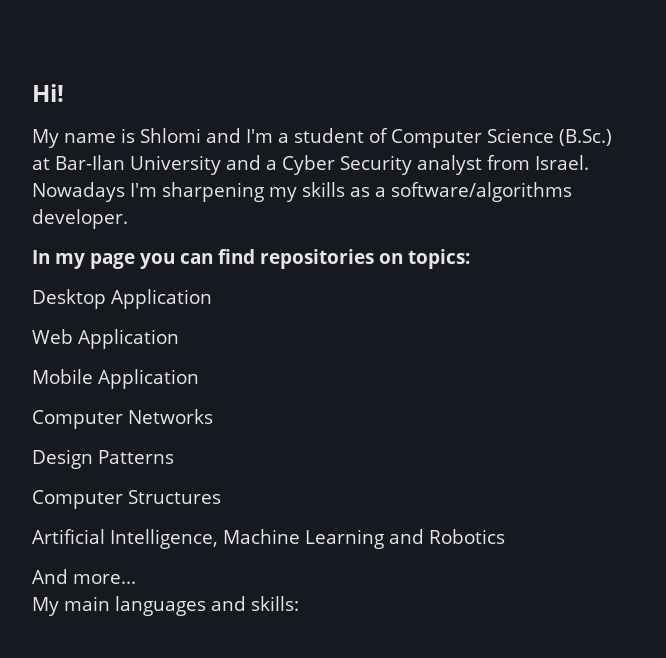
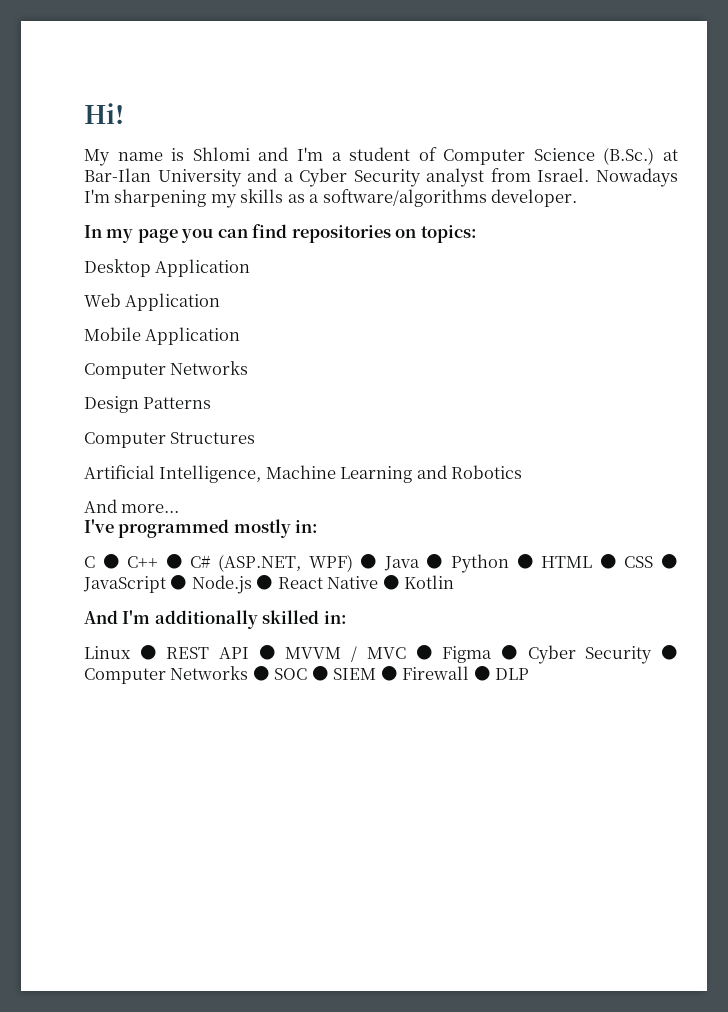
- My main languages and skills:
+ I've programmed mostly in:
+ C ● C++ ● C# (ASP.NET, WPF) ● Java ● Python ● HTML ● CSS ● JavaScript ● Node.js ● React Native ● Kotlin
+ And I'm additionally skilled in:
+ Linux ● REST API ● MVVM / MVC ● Figma ● Cyber Security ● Computer Networks ● SOC ● SIEM ● Firewall ● DLP

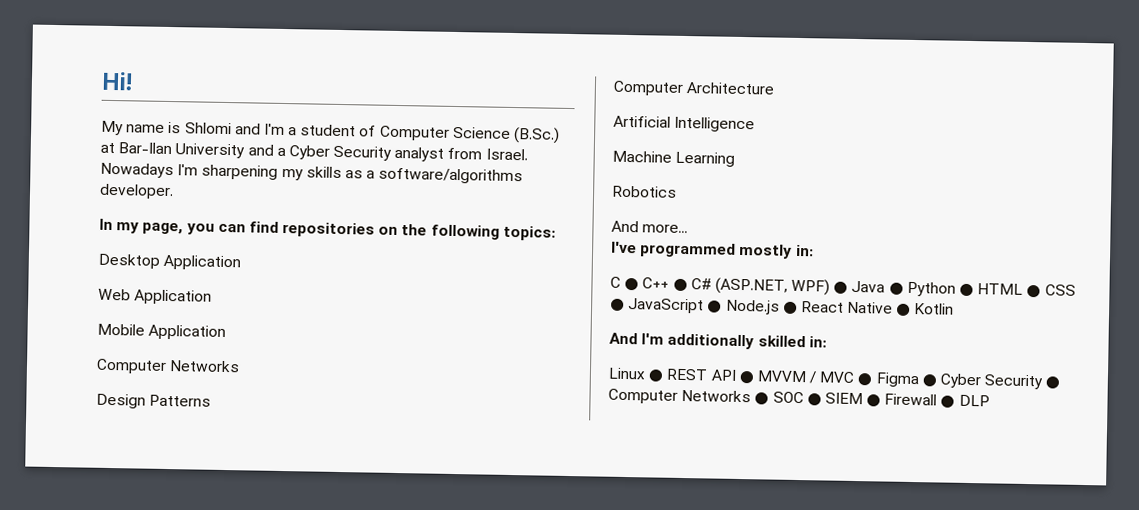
- In my page you can find repositories on topics:
+ In my page, you can find repositories on the following topics:
- Computer Structures
+ Computer Architecture
- Artificial Intelligence, Machine Learning and Robotics
+ Artificial Intelligence
+ Machine Learning
+ Robotics

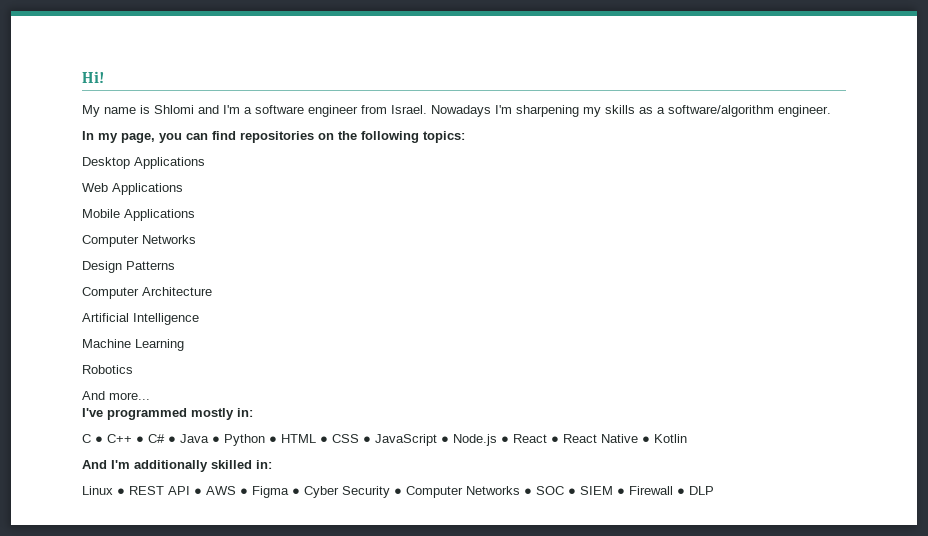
- My name is Shlomi and I'm a student of Computer Science (B.Sc.) at Bar-Ilan University and a Cyber Security analyst from Israel.
+ My name is Shlomi and I'm a software engineer from Israel.
- Nowadays I'm sharpening my skills as a software/algorithms developer.
+ Nowadays I'm sharpening my skills as a software/algorithm engineer.
- Desktop Application
+ Desktop Applications
- Web Application
+ Web Applications
- Mobile Application
+ Mobile Applications
- C ● C++ ● C# (ASP.NET, WPF) ● Java ● Python ● HTML ● CSS ● JavaScript ● Node.js ● React Native ● Kotlin
+ C ● C++ ● C# ● Java ● Python ● HTML ● CSS ● JavaScript ● Node.js ● React ● React Native ● Kotlin
- Linux ● REST API ● MVVM / MVC ● Figma ● Cyber Security ● Computer Networks ● SOC ● SIEM ● Firewall ● DLP
+ Linux ● REST API ● AWS ● Figma ● Cyber Security ● Computer Networks ● SOC ● SIEM ● Firewall ● DLP

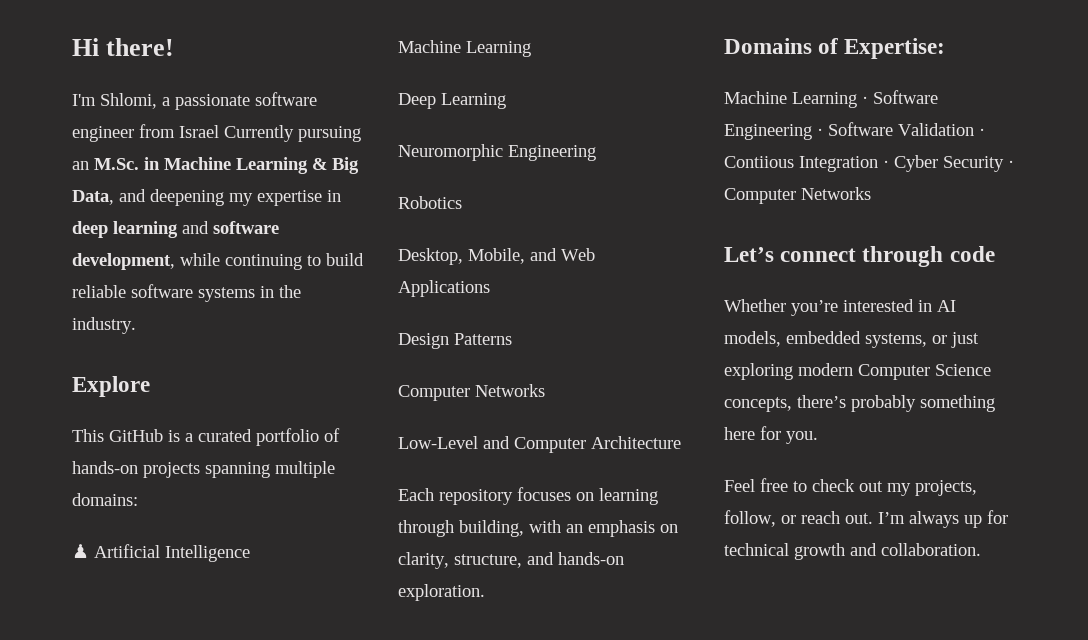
- Hi!
- My name is Shlomi and I'm a software engineer from Israel. Nowadays I'm sharpening my skills as a software/algorithm engineer.
- In my page, you can find repositories on the following topics:
- Desktop Applications
- Web Applications
- Mobile Applications
+ Hi there!
+ I'm Shlomi, a passionate software engineer from Israel Currently pursuing an M.Sc. in Machine Learning & Big Data, and deepening my expertise in deep learning and software development, while continuing to build reliable software systems in the industry.
+ Explore
+ This GitHub is a curated portfolio of hands-on projects spanning multiple domains:
+ ♟ Artificial Intelligence
+ Machine Learning
+ Deep Learning
+ Neuromorphic Engineering
+ Robotics
+ Desktop, Mobile, and Web Applications
+ Design Patterns
  Computer Networks
- Design Patterns
- Computer Architecture
- Artificial Intelligence
- Machine Learning
- Robotics
- And more...
- I've programmed mostly in:
- C ● C++ ● C# ● Java ● Python ● HTML ● CSS ● JavaScript ● Node.js ● React ● React Native ● Kotlin
- And I'm additionally skilled in:
- Linux ● REST API ● AWS ● Figma ● Cyber Security ● Computer Networks ● SOC ● SIEM ● Firewall ● DLP
+ Low-Level and Computer Architecture
+ Each repository focuses on learning through building, with an emphasis on clarity, structure, and hands-on exploration.
+ Domains of Expertise:
+ Machine Learning · Software Engineering · Software Validation · Contiious Integration · Cyber Security · Computer Networks
+ Let’s connect through code
+ Whether you’re interested in AI models, embedded systems, or just exploring modern Computer Science concepts, there’s probably something here for you.
+ Feel free to check out my projects, follow, or reach out. I’m always up for technical growth and collaboration.

